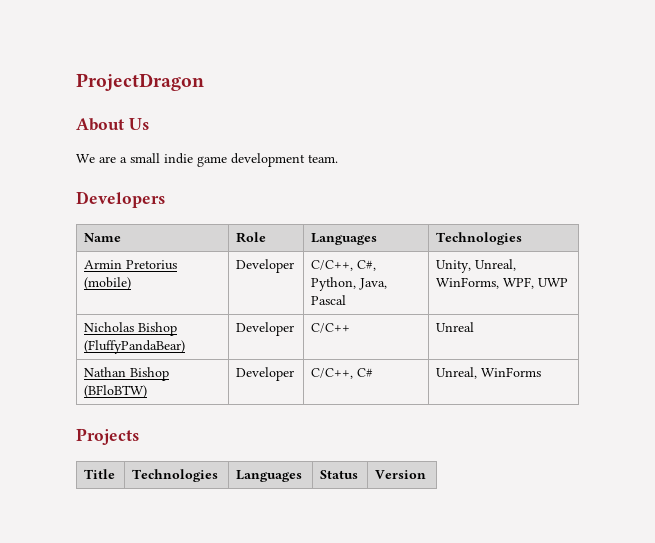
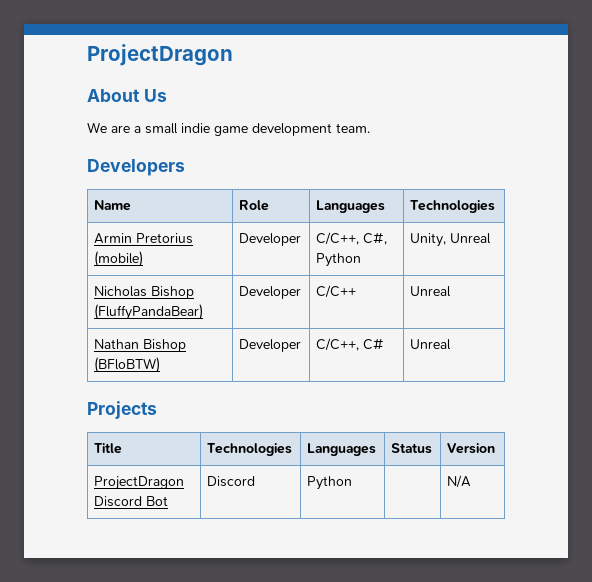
- Armin Pretorius (mobile) | Developer | C/C++, C#, Python, Java, Pascal | Unity, Unreal, WinForms, WPF, UWP
+ Armin Pretorius (mobile) | Developer | C/C++, C#, Python | Unity, Unreal
- Nathan Bishop (BFloBTW) | Developer | C/C++, C# | Unreal, WinForms
+ Nathan Bishop (BFloBTW) | Developer | C/C++, C# | Unreal
+ ProjectDragon Discord Bot | Discord | Python | | N/A

